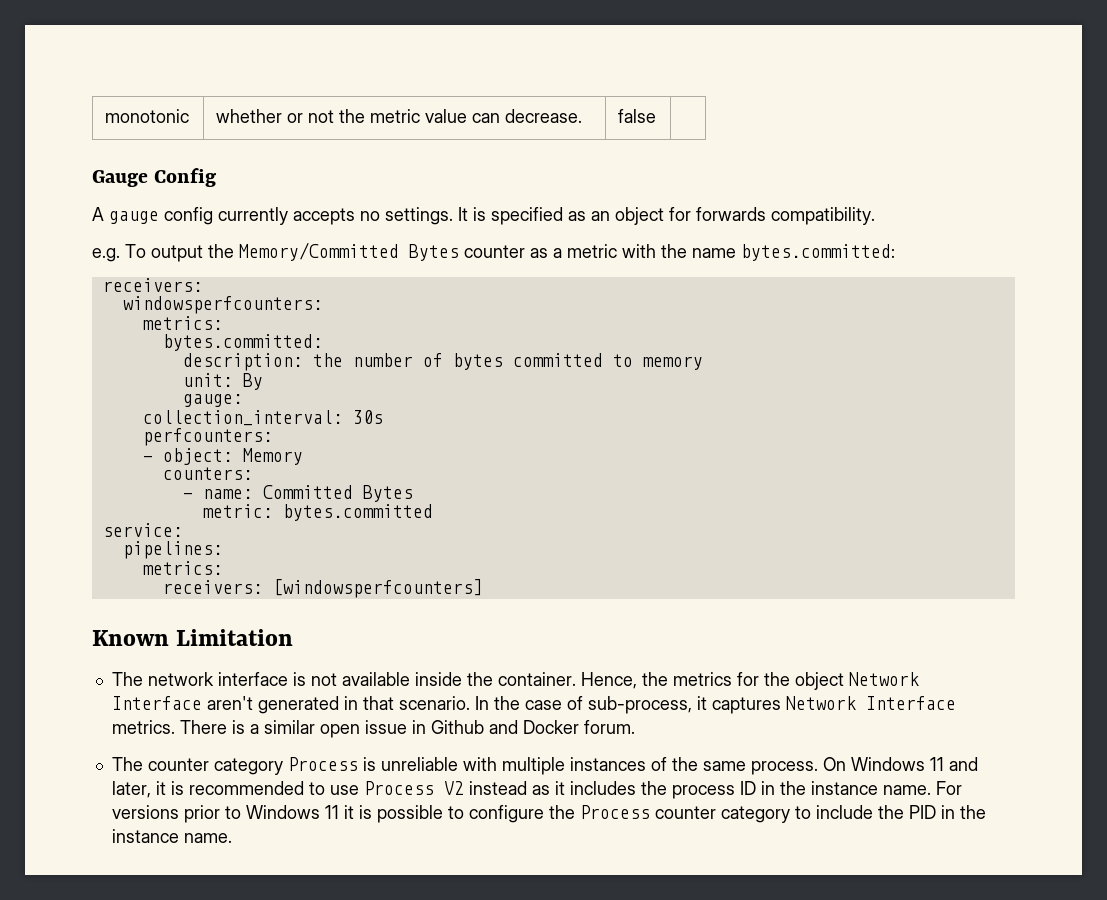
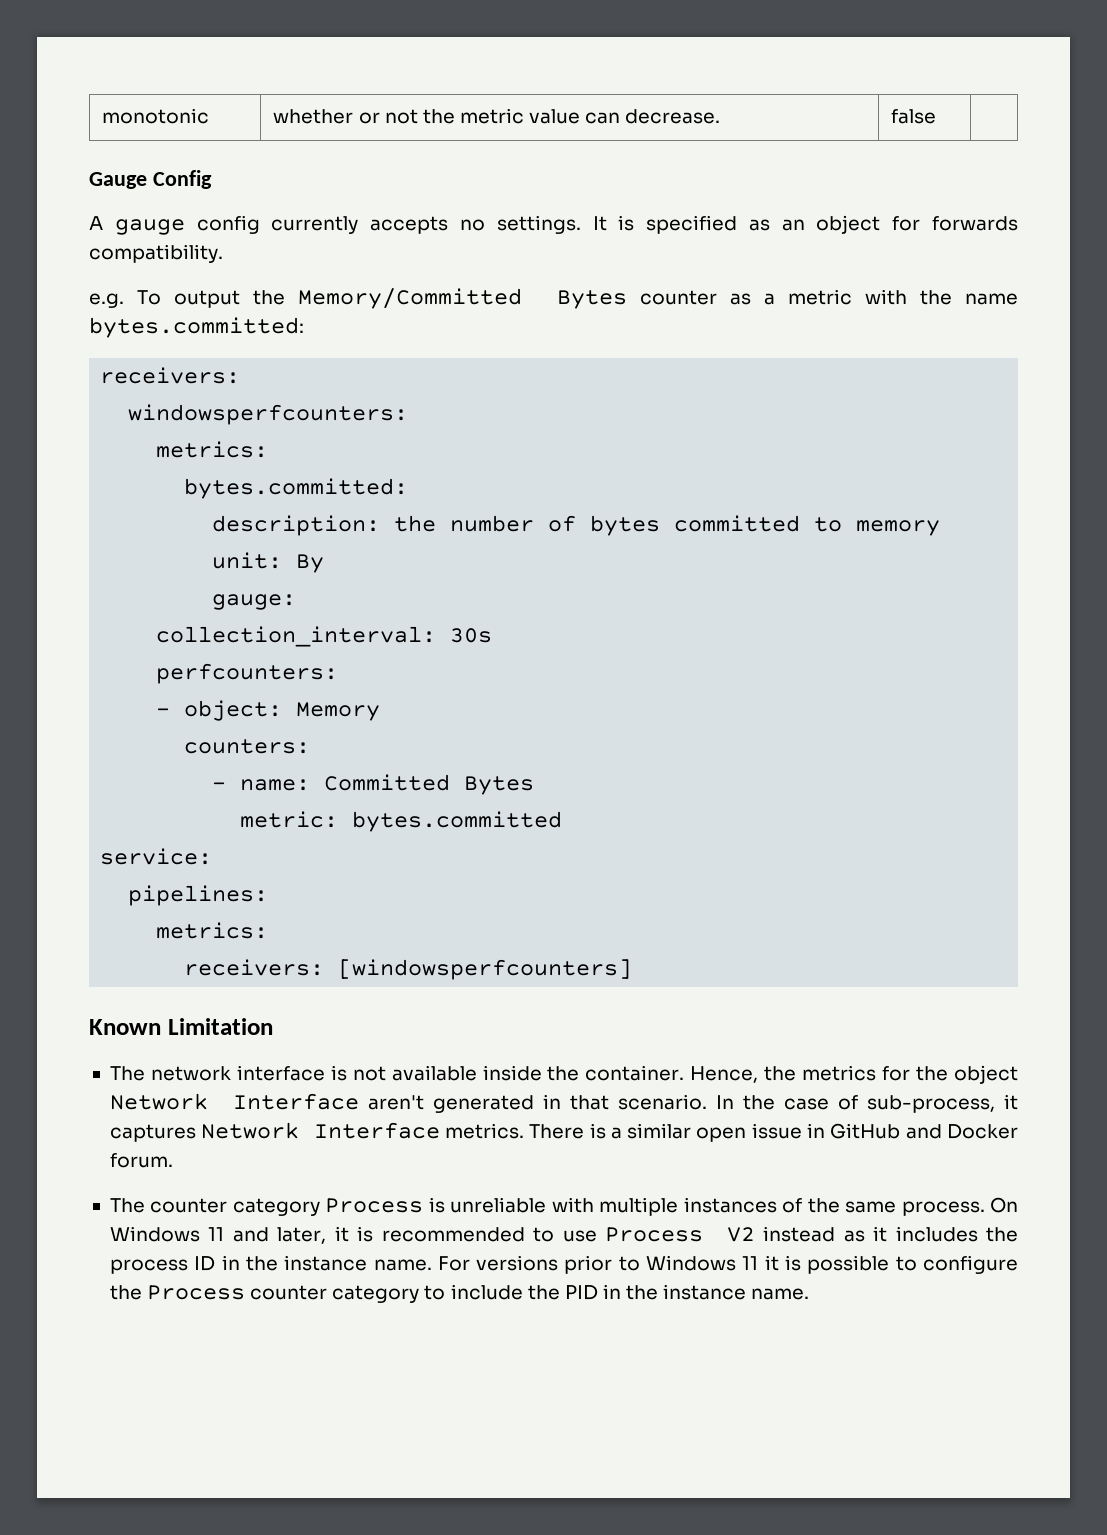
- There is a similar open issue in Github and Docker forum.
+ There is a similar open issue in GitHub and Docker forum.

